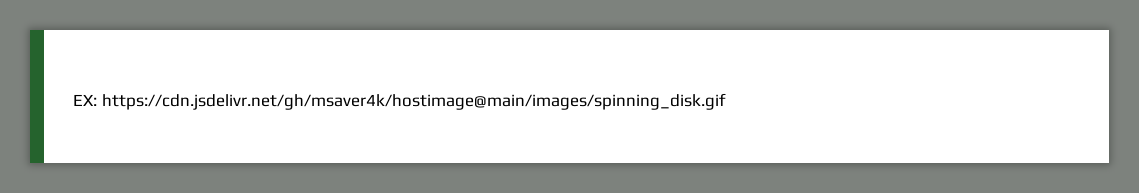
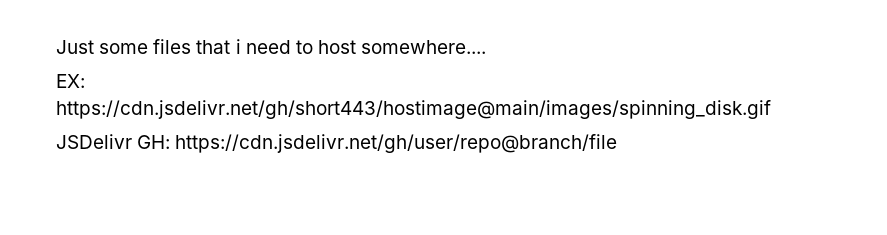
- EX: https://cdn.jsdelivr.net/gh/msaver4k/hostimage@main/images/spinning_disk.gif
+ Just some files that i need to host somewhere....
+ EX: https://cdn.jsdelivr.net/gh/short443/hostimage@main/images/spinning_disk.gif
+ JSDelivr GH: https://cdn.jsdelivr.net/gh/user/repo@branch/file

